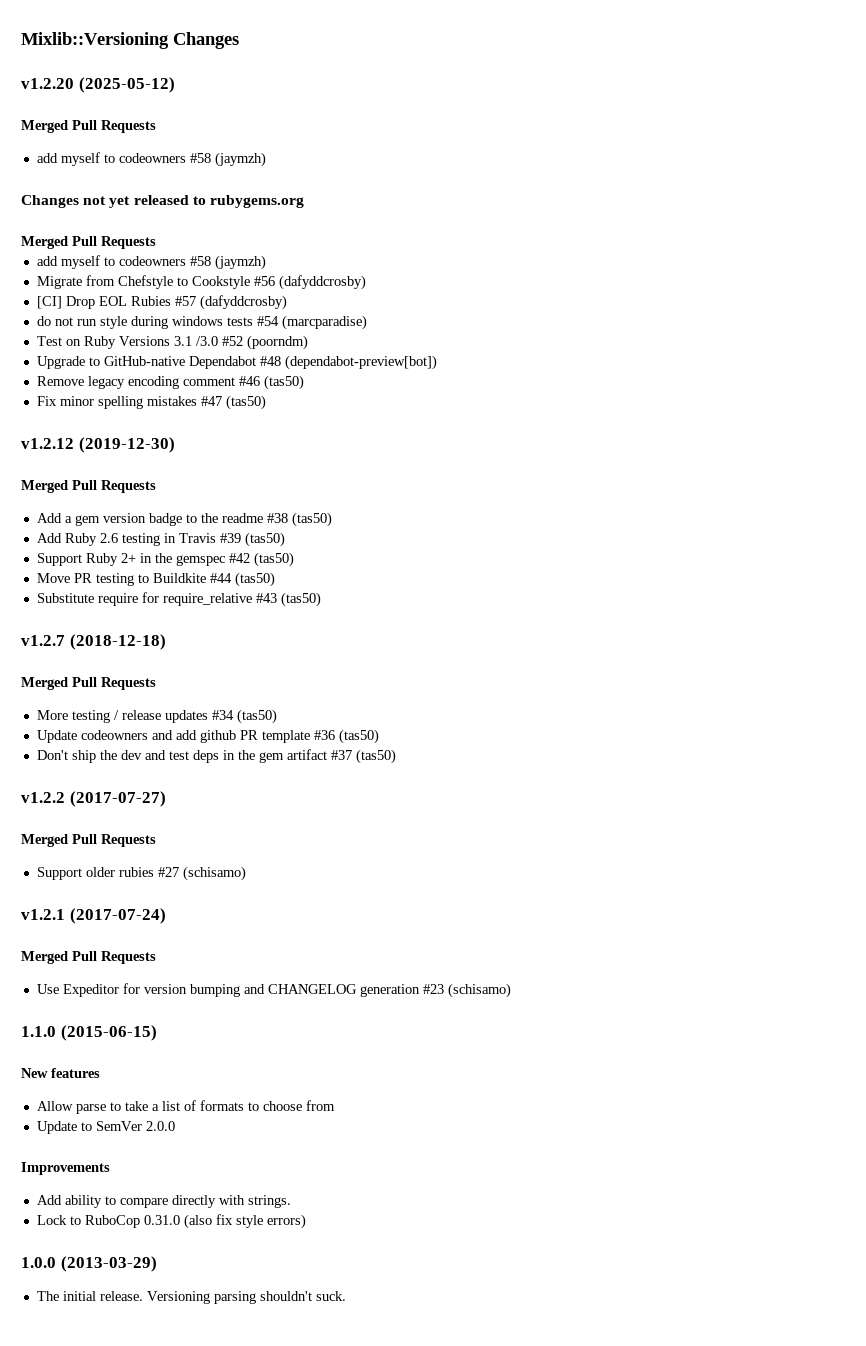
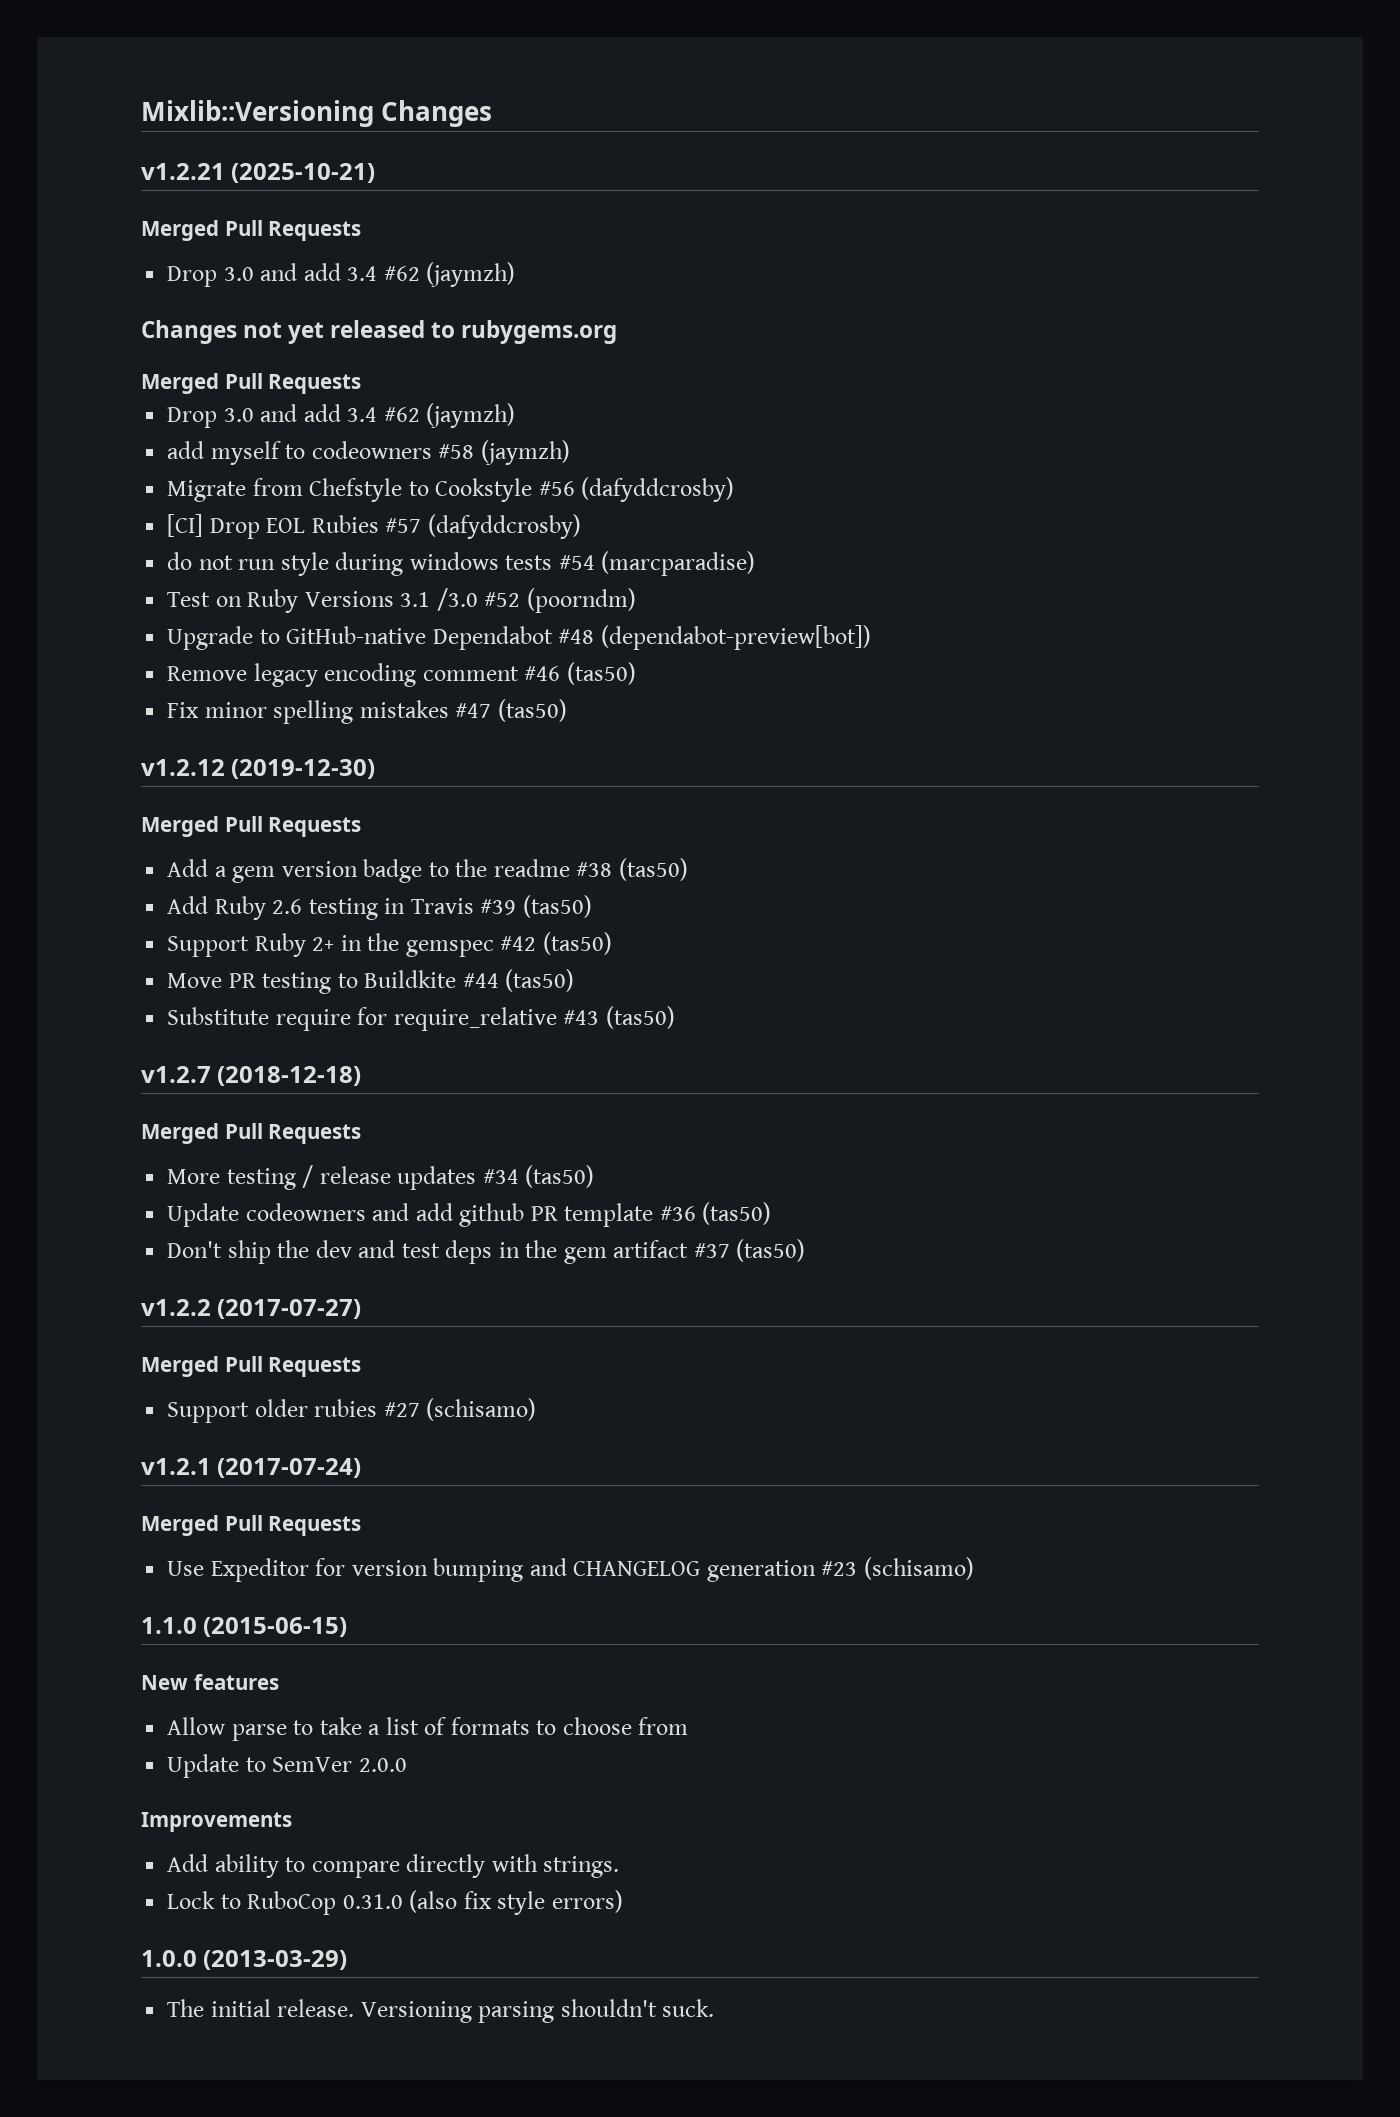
- v1.2.20 (2025-05-12)
+ v1.2.21 (2025-10-21)
  Merged Pull Requests
- add myself to codeowners #58 (jaymzh)
+ Drop 3.0 and add 3.4 #62 (jaymzh)
  Changes not yet released to rubygems.org
  Merged Pull Requests
+ Drop 3.0 and add 3.4 #62 (jaymzh)

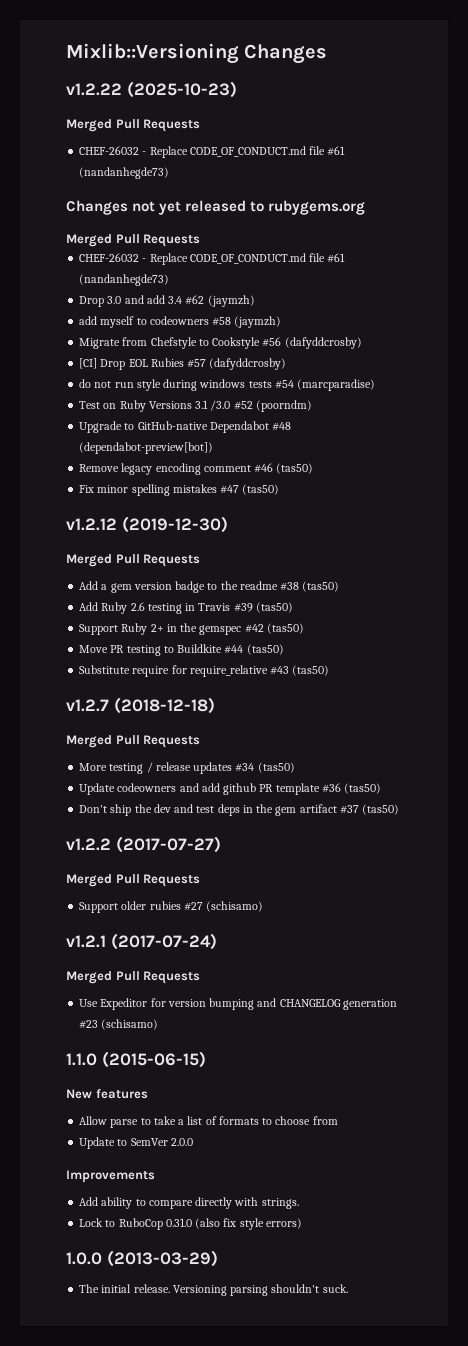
- v1.2.21 (2025-10-21)
+ v1.2.22 (2025-10-23)
  Merged Pull Requests
- Drop 3.0 and add 3.4 #62 (jaymzh)
+ CHEF-26032 - Replace CODE_OF_CONDUCT.md file #61 (nandanhegde73)
  Changes not yet released to rubygems.org
  Merged Pull Requests
+ CHEF-26032 - Replace CODE_OF_CONDUCT.md file #61 (nandanhegde73)

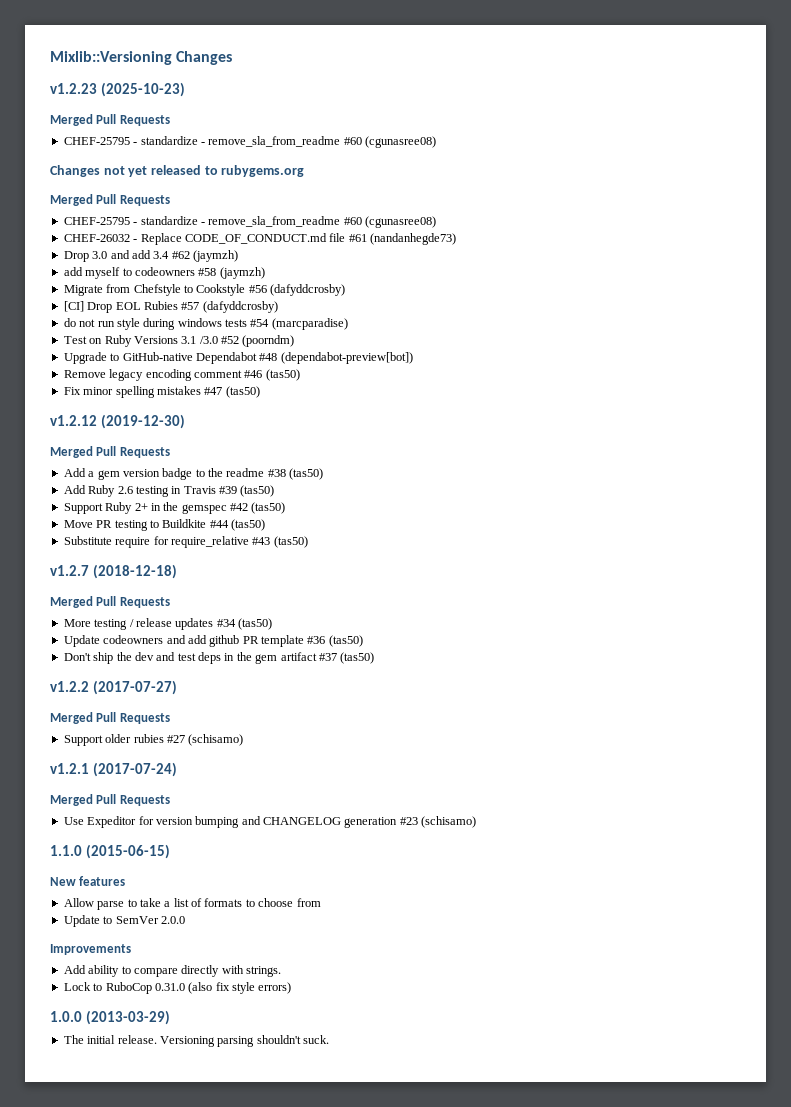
- v1.2.22 (2025-10-23)
+ v1.2.23 (2025-10-23)
  Merged Pull Requests
- CHEF-26032 - Replace CODE_OF_CONDUCT.md file #61 (nandanhegde73)
+ CHEF-25795 - standardize - remove_sla_from_readme #60 (cgunasree08)
  Changes not yet released to rubygems.org
  Merged Pull Requests
+ CHEF-25795 - standardize - remove_sla_from_readme #60 (cgunasree08)

